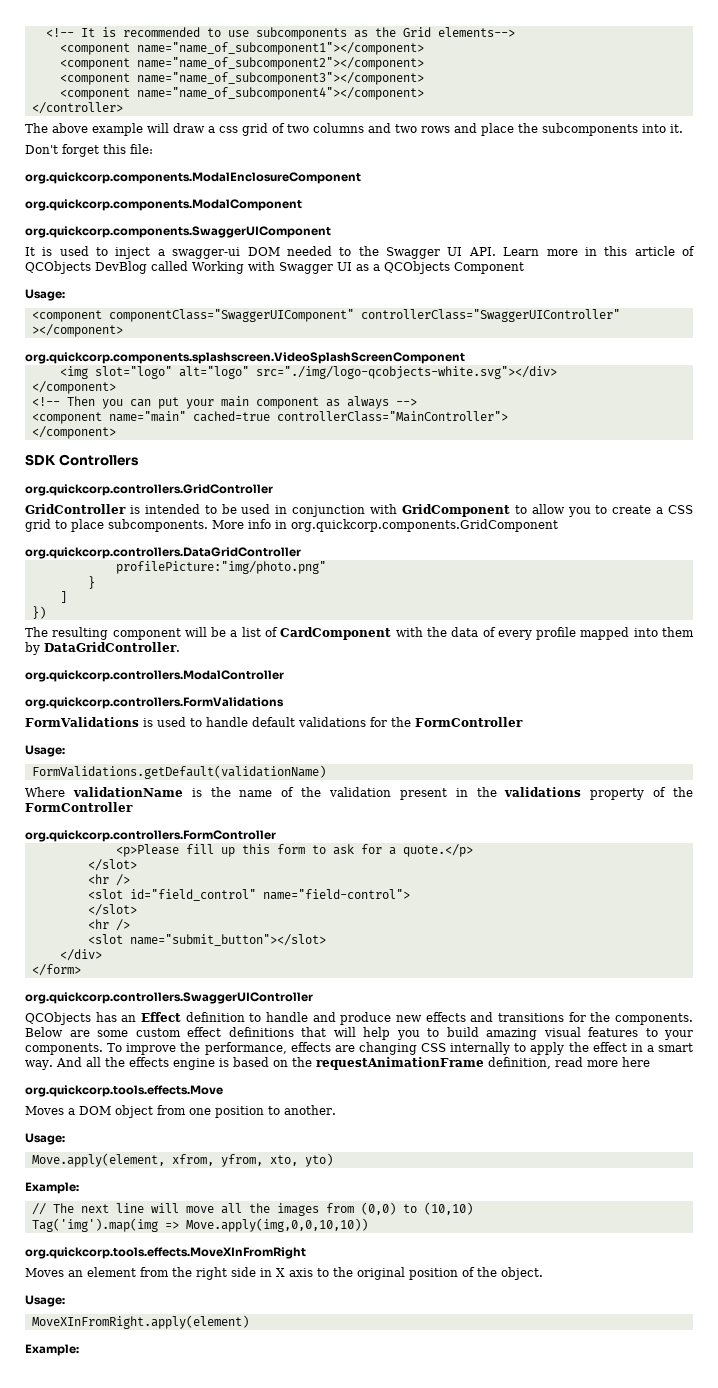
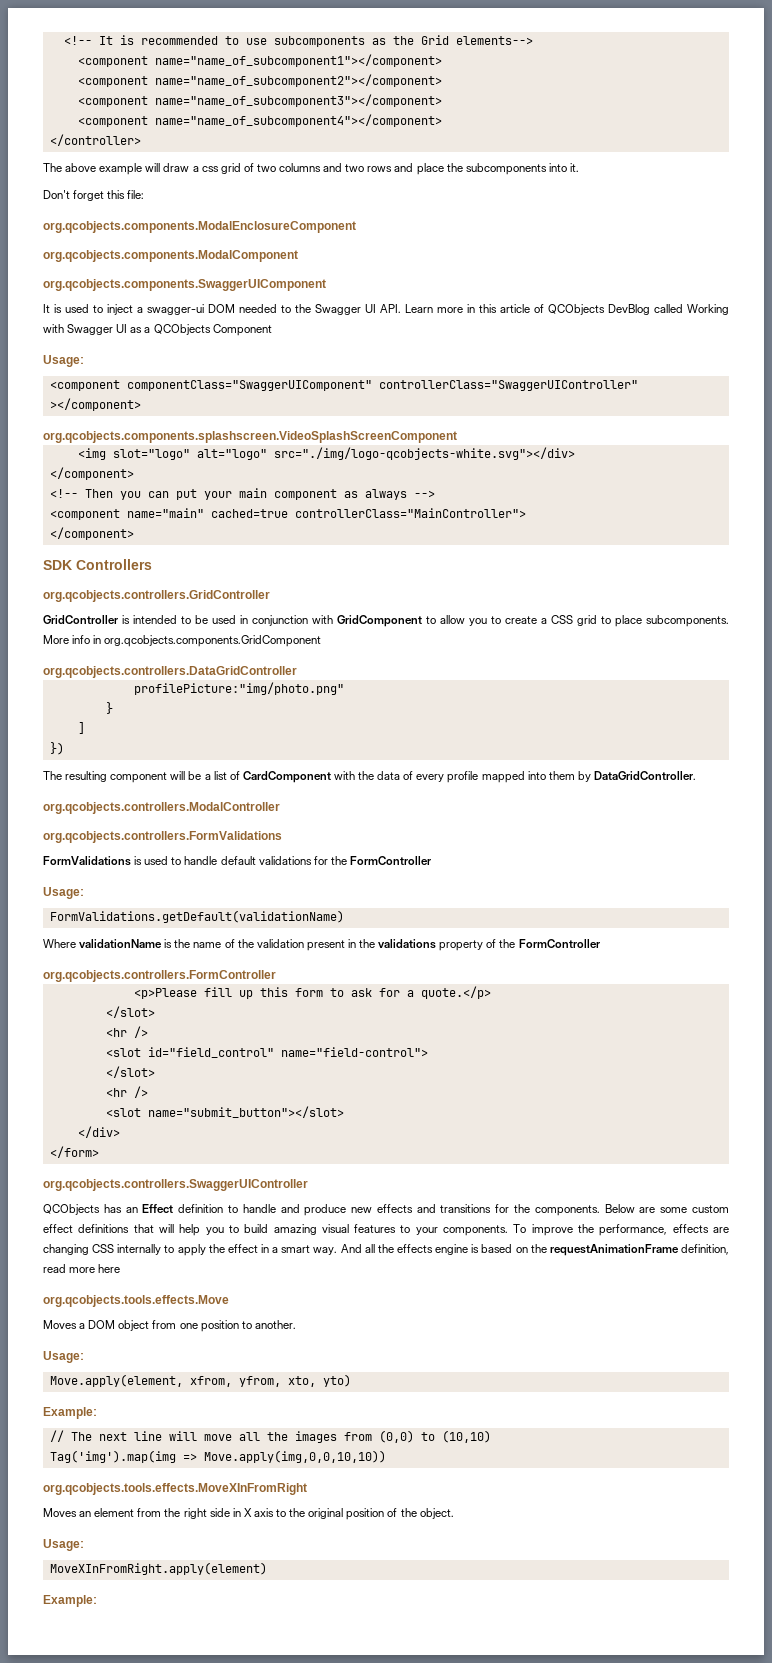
- org.quickcorp.components.ModalEnclosureComponent
- org.quickcorp.components.ModalComponent
- org.quickcorp.components.SwaggerUIComponent
+ org.qcobjects.components.ModalEnclosureComponent
+ org.qcobjects.components.ModalComponent
+ org.qcobjects.components.SwaggerUIComponent
- org.quickcorp.components.splashscreen.VideoSplashScreenComponent
+ org.qcobjects.components.splashscreen.VideoSplashScreenComponent
- org.quickcorp.controllers.GridController
+ org.qcobjects.controllers.GridController
- More info in org.quickcorp.components.GridComponent
- org.quickcorp.controllers.DataGridController
+ More info in org.qcobjects.components.GridComponent
+ org.qcobjects.controllers.DataGridController
- org.quickcorp.controllers.ModalController
- org.quickcorp.controllers.FormValidations
+ org.qcobjects.controllers.ModalController
+ org.qcobjects.controllers.FormValidations
- org.quickcorp.controllers.FormController
+ org.qcobjects.controllers.FormController
- org.quickcorp.controllers.SwaggerUIController
+ org.qcobjects.controllers.SwaggerUIController
- org.quickcorp.tools.effects.Move
+ org.qcobjects.tools.effects.Move
- org.quickcorp.tools.effects.MoveXInFromRight
+ org.qcobjects.tools.effects.MoveXInFromRight

